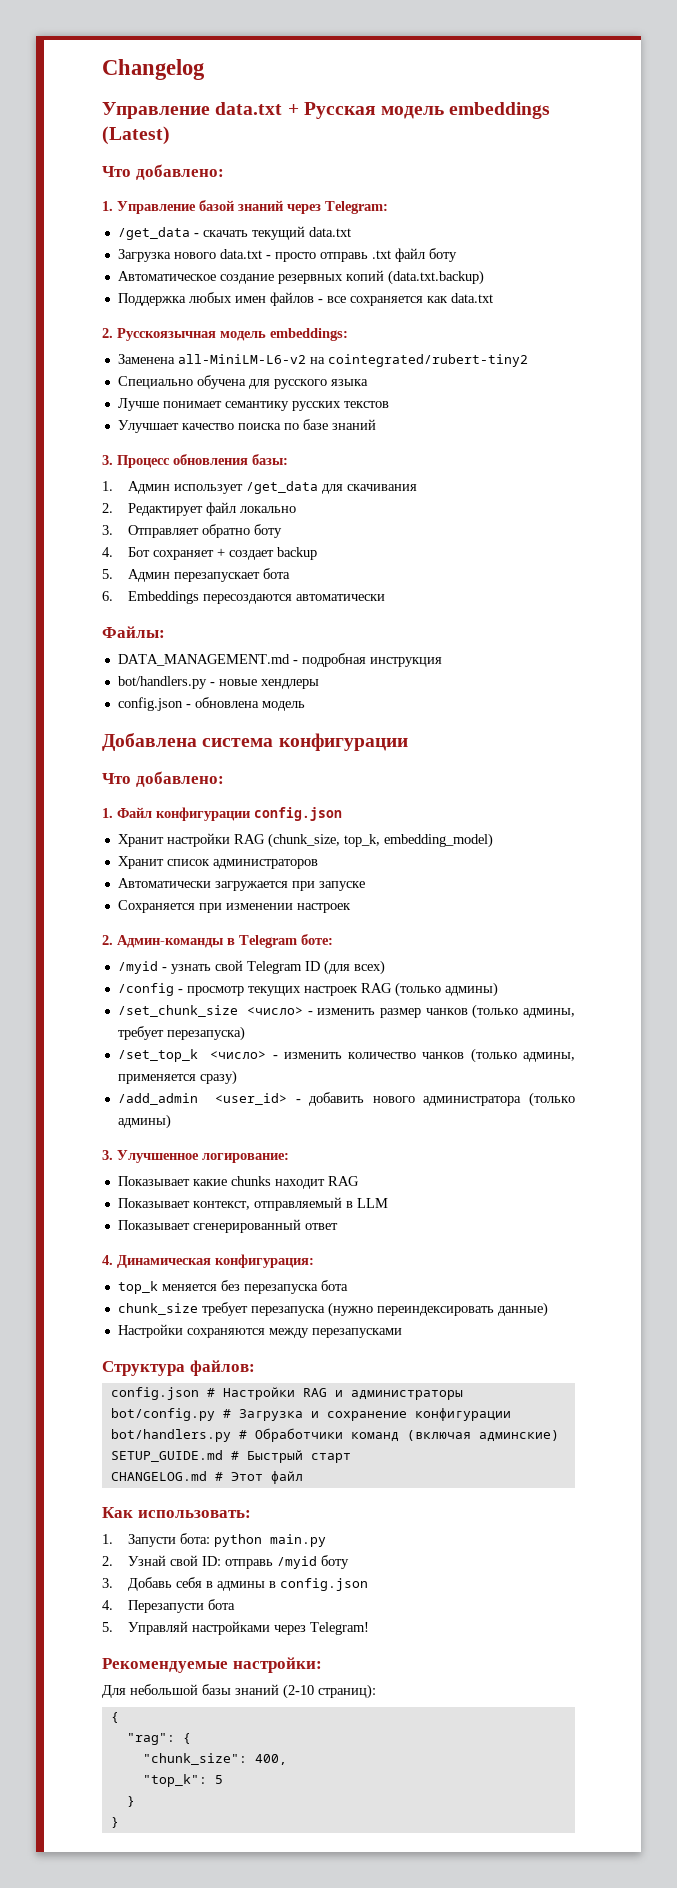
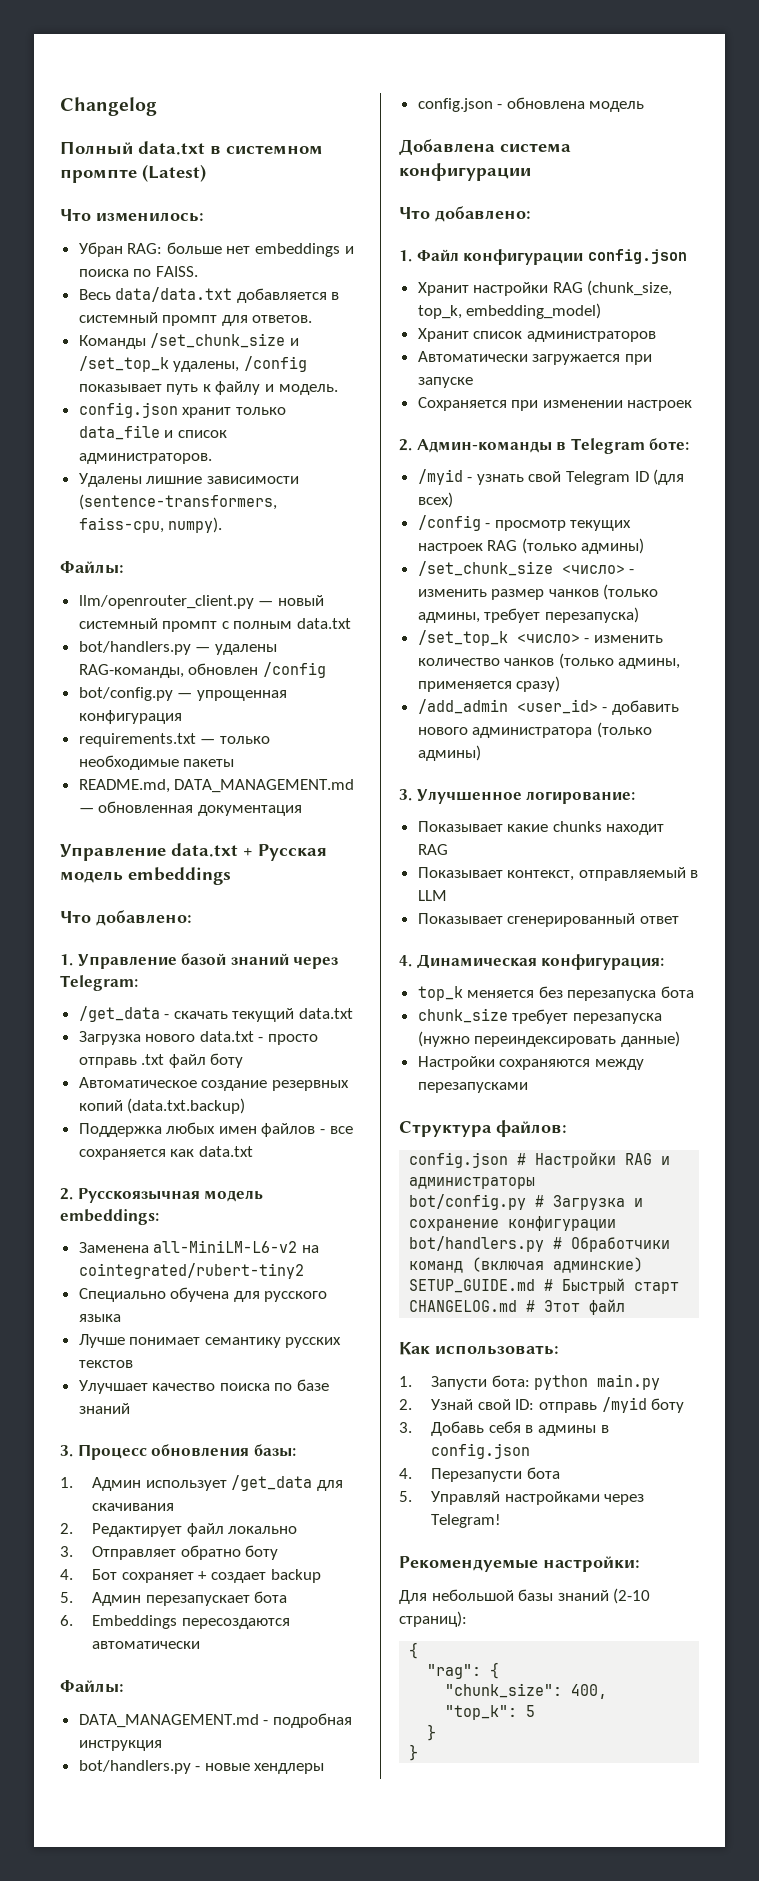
+ Полный data.txt в системном промпте (Latest)
+ Что изменилось:
+ Убран RAG: больше нет embeddings и поиска по FAISS.
+ Весь data/data.txt добавляется в системный промпт для ответов.
+ Команды /set_chunk_size и /set_top_k удалены, /config показывает путь к файлу и модель.
+ config.json хранит только data_file и список администраторов.
+ Удалены лишние зависимости (sentence-transformers, faiss-cpu, numpy).
+ Файлы:
+ llm/openrouter_client.py — новый системный промпт с полным data.txt
+ bot/handlers.py — удалены RAG-команды, обновлен /config
+ bot/config.py — упрощенная конфигурация
+ requirements.txt — только необходимые пакеты
+ README.md, DATA_MANAGEMENT.md — обновленная документация
- Управление data.txt + Русская модель embeddings (Latest)
+ Управление data.txt + Русская модель embeddings

